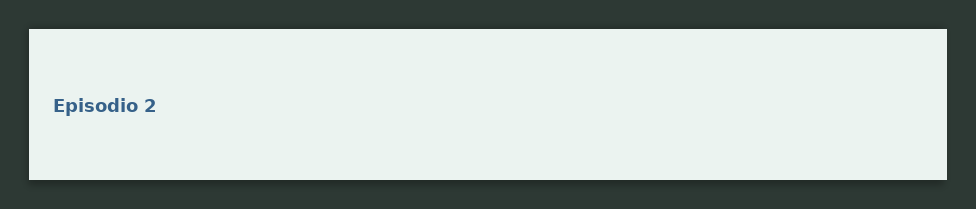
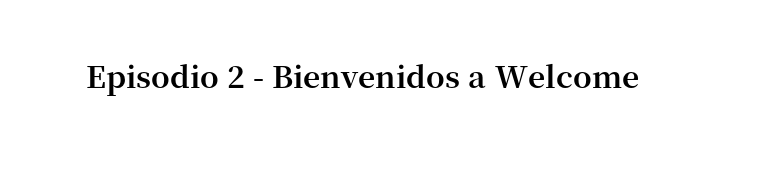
- Episodio 2
+ Episodio 2 - Bienvenidos a Welcome

